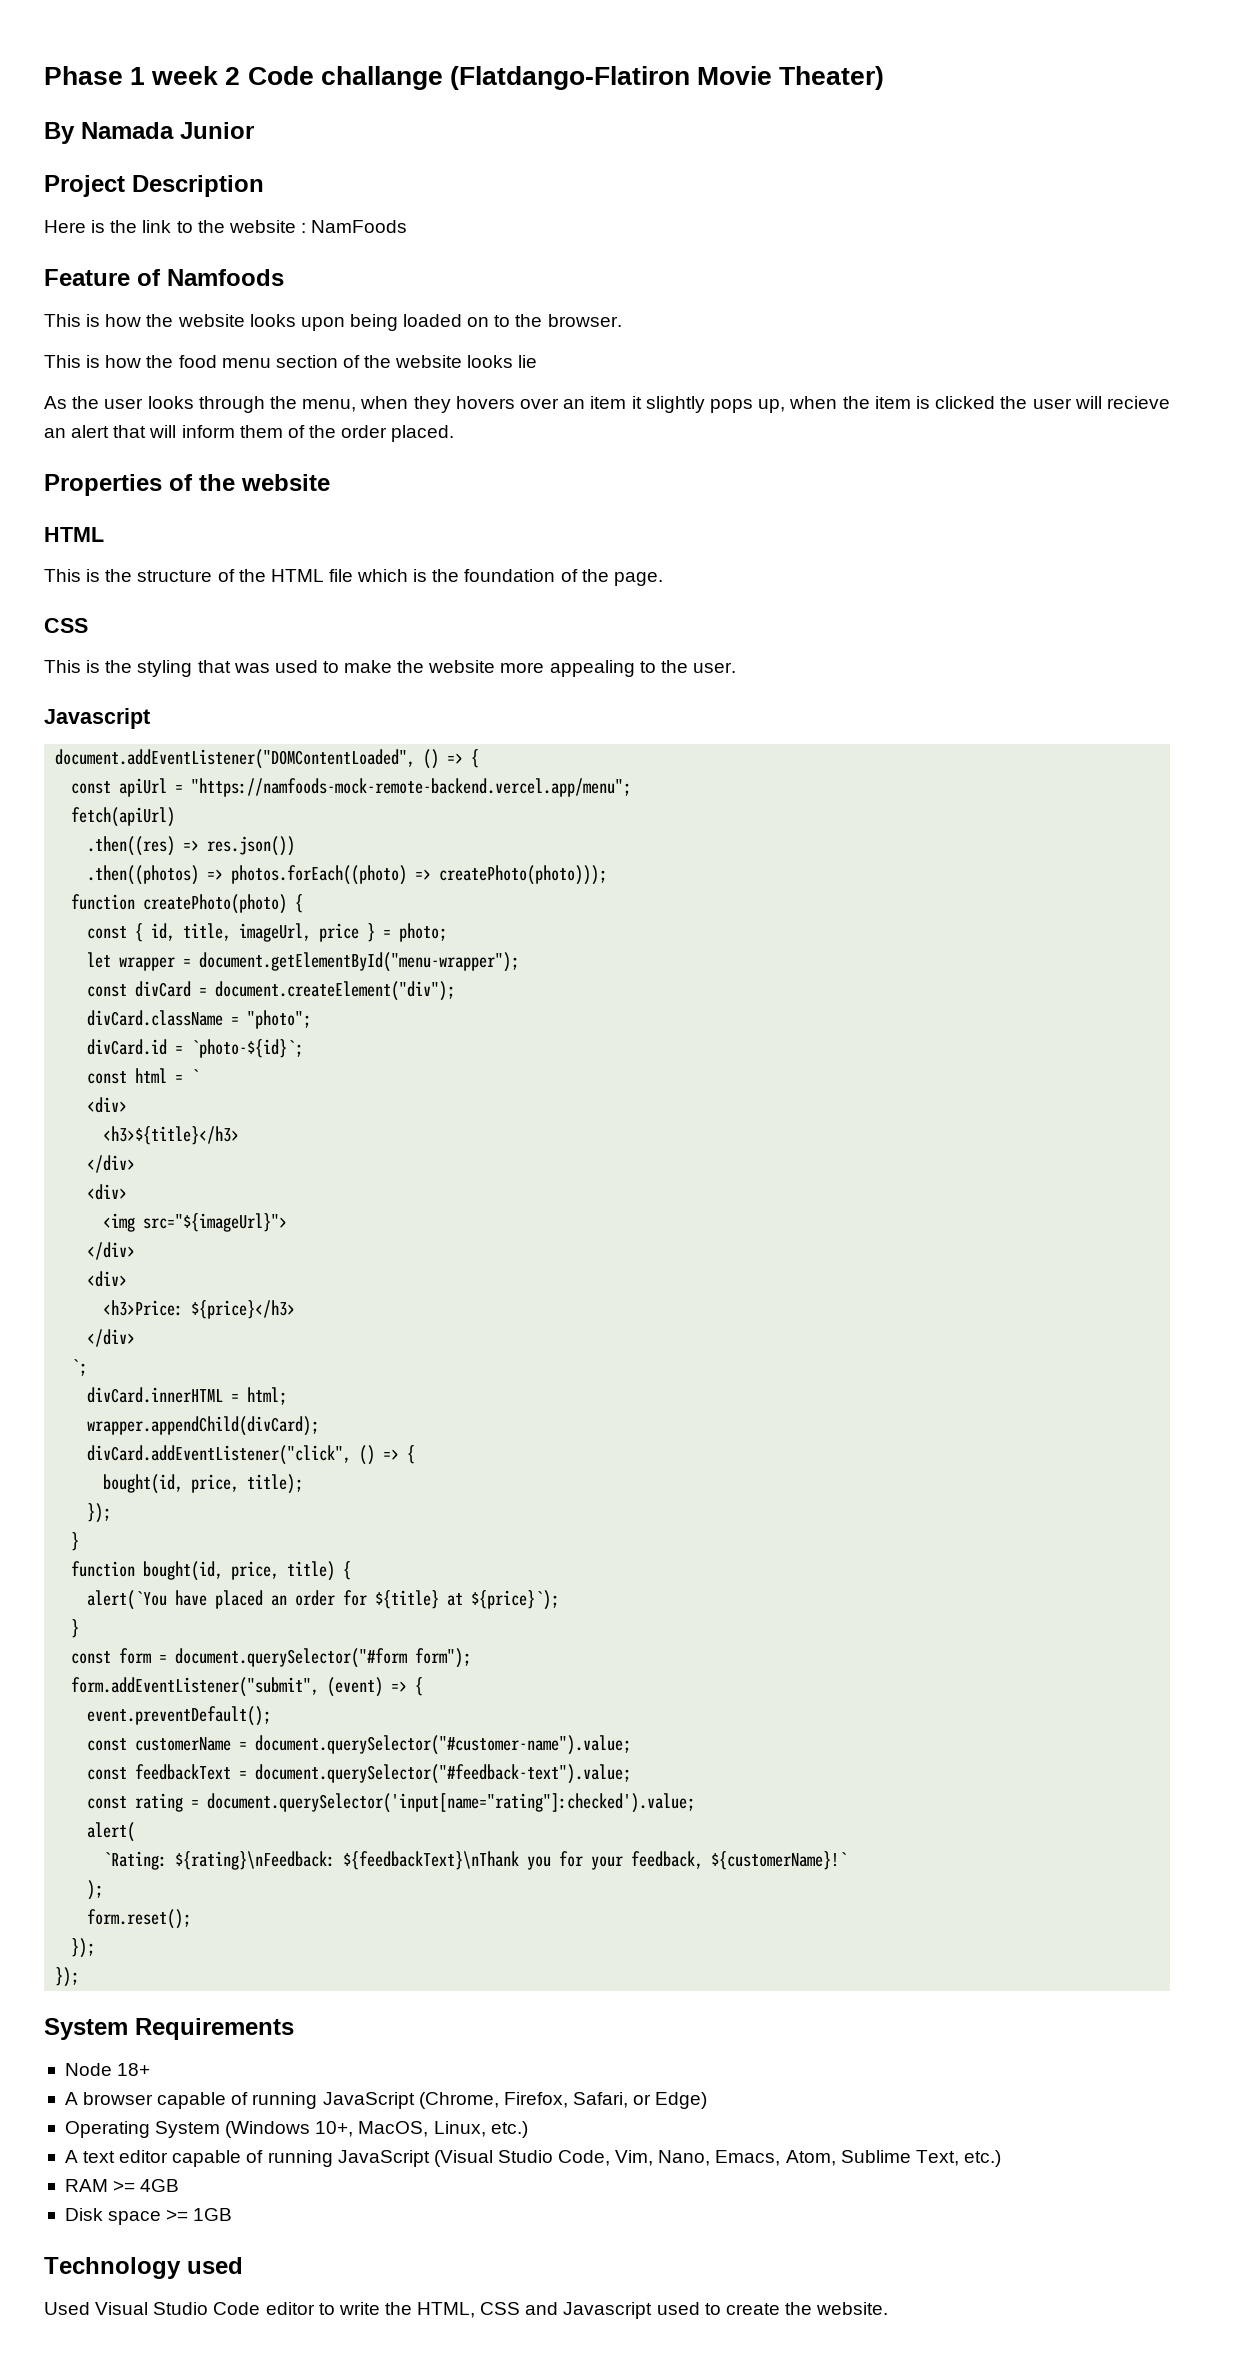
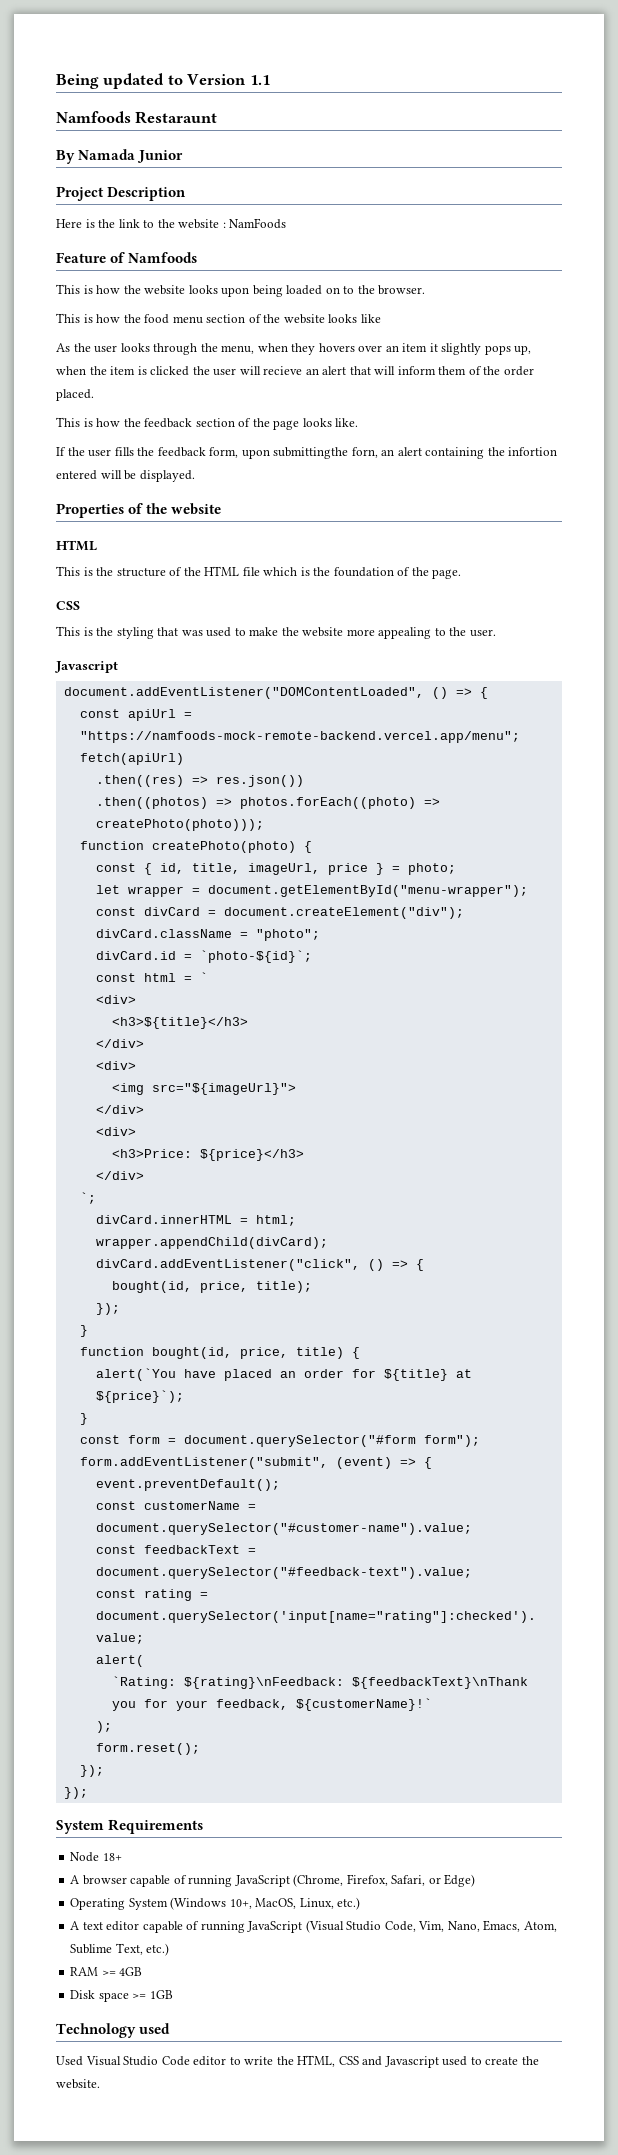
- Phase 1 week 2 Code challange (Flatdango-Flatiron Movie Theater)
+ Being updated to Version 1.1
+ Namfoods Restaraunt
- This is how the food menu section of the website looks lie
+ This is how the food menu section of the website looks like
+ This is how the feedback section of the page looks like.
+ If the user fills the feedback form, upon submittingthe forn, an alert containing the infortion entered will be displayed.

